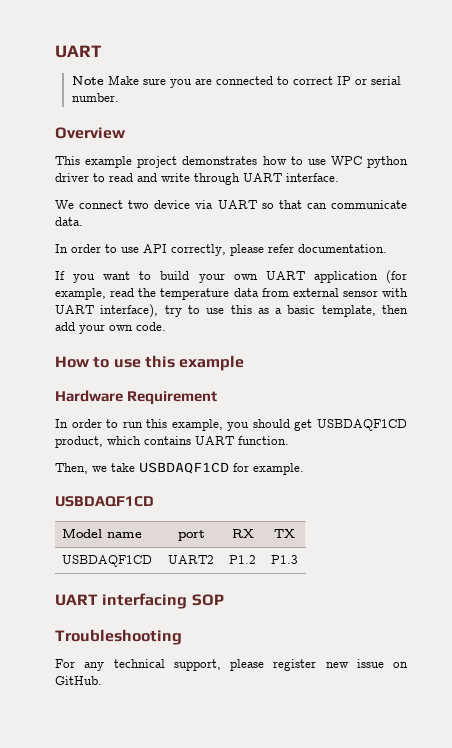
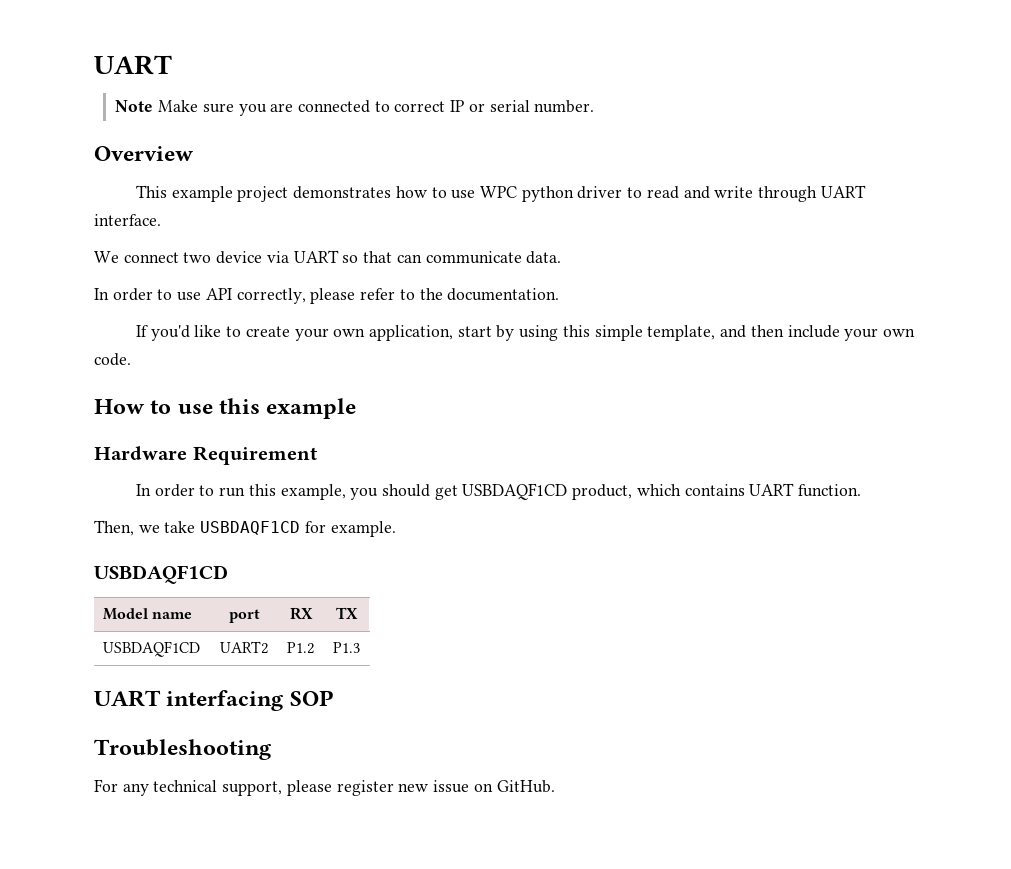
- In order to use API correctly, please refer documentation.
+ In order to use API correctly, please refer to the documentation.
- If you want to build your own UART application (for example, read the temperature data from external sensor with UART interface), try to use this as a basic template, then add your own code.
+ If you'd like to create your own application, start by using this simple template, and then include your own code.

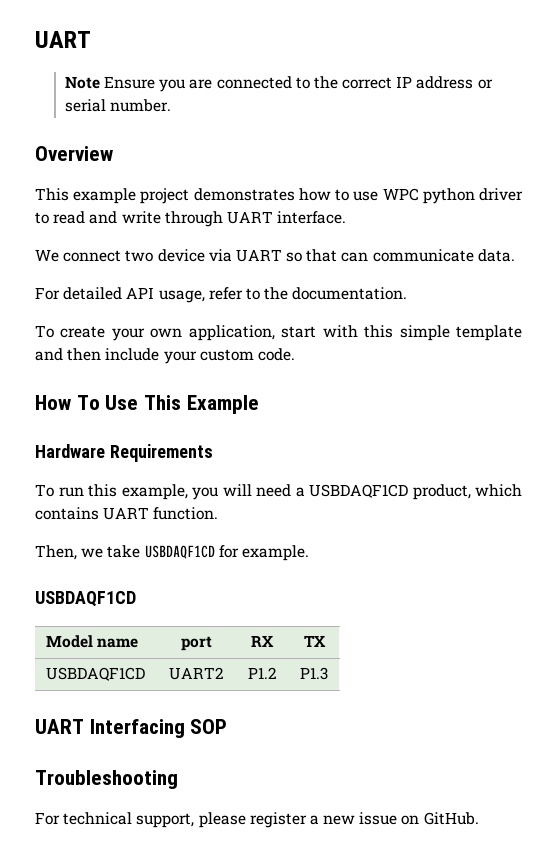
- Note Make sure you are connected to correct IP or serial number.
+ Note Ensure you are connected to the correct IP address or serial number.
- In order to use API correctly, please refer to the documentation.
+ For detailed API usage, refer to the documentation.
- If you'd like to create your own application, start by using this simple template, and then include your own code.
+ To create your own application, start with this simple template and then include your custom code.
- How to use this example
- Hardware Requirement
- In order to run this example, you should get USBDAQF1CD product, which contains UART function.
+ How To Use This Example
+ Hardware Requirements
+ To run this example, you will need a USBDAQF1CD product, which contains UART function.
- UART interfacing SOP
+ UART Interfacing SOP
- For any technical support, please register new issue on GitHub.
+ For technical support, please register a new issue on GitHub.

